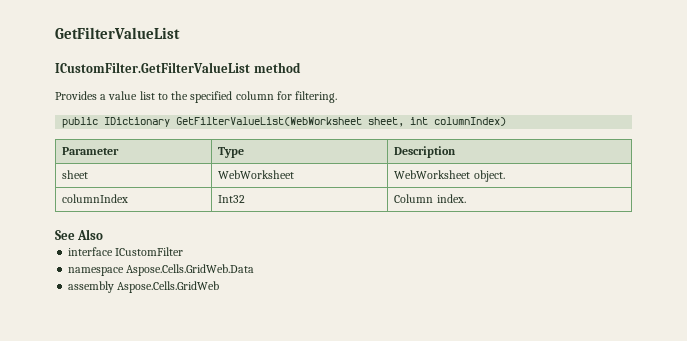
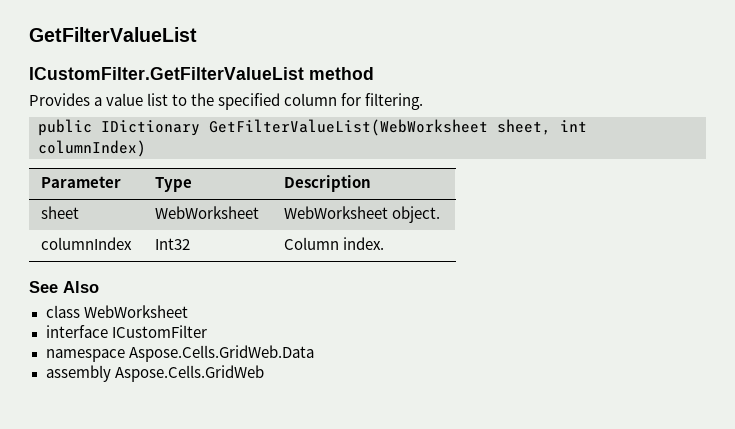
+ class WebWorksheet

